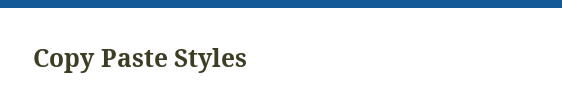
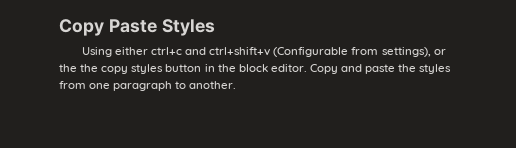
+ Using either ctrl+c and ctrl+shift+v (Configurable from settings), or the the copy styles button in the block editor. Copy and paste the styles from one paragraph to another.

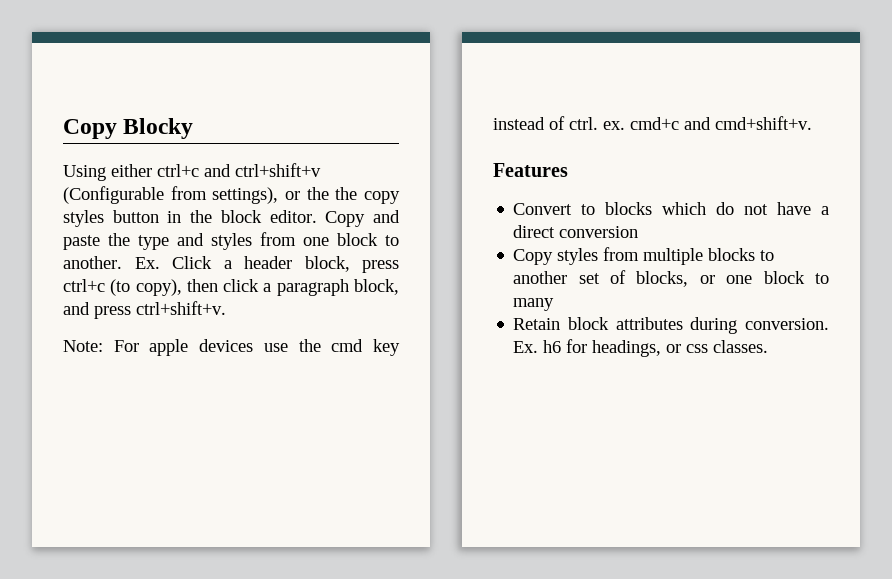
- Copy Paste Styles
+ Copy Blocky
- Copy and paste the styles from one paragraph to another.
+ Copy and paste the type and styles from one block to another.
+ Ex. Click a header block, press ctrl+c (to copy), then click a paragraph block, and press ctrl+shift+v.
+ Note: For apple devices use the cmd key instead of ctrl. ex. cmd+c and cmd+shift+v.
+ Features
+ Convert to blocks which do not have a direct conversion
+ Copy styles from multiple blocks to another set of blocks, or one block to many
+ Retain block attributes during conversion. Ex. h6 for headings, or css classes.

